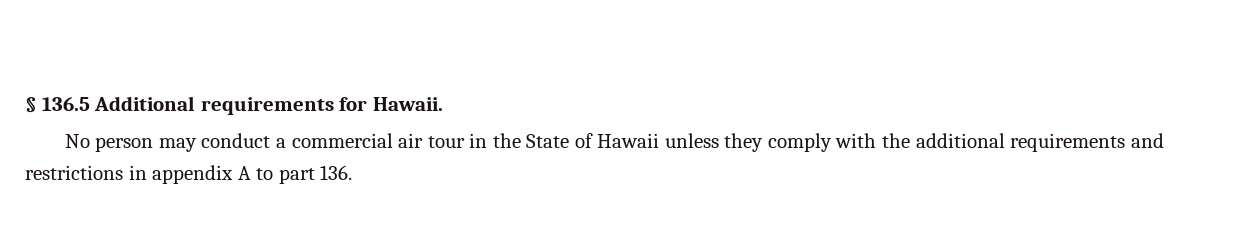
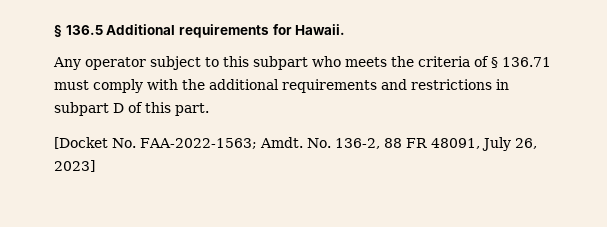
- No person may conduct a commercial air tour in the State of Hawaii unless they comply with the additional requirements and restrictions in appendix A to part 136.
+ Any operator subject to this subpart who meets the criteria of § 136.71 must comply with the additional requirements and restrictions in subpart D of this part.
+ [Docket No. FAA-2022-1563; Amdt. No. 136-2, 88 FR 48091, July 26, 2023]

